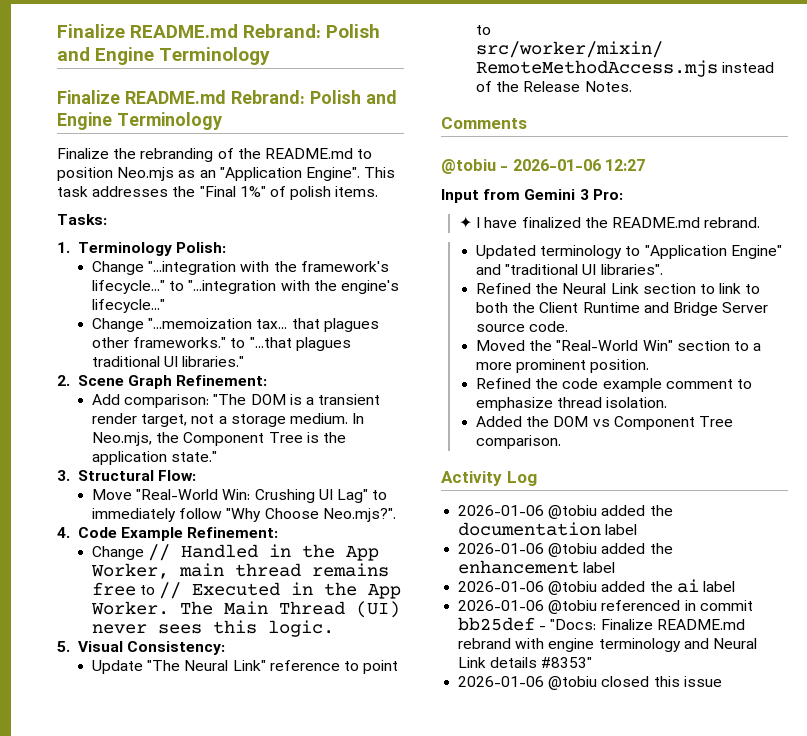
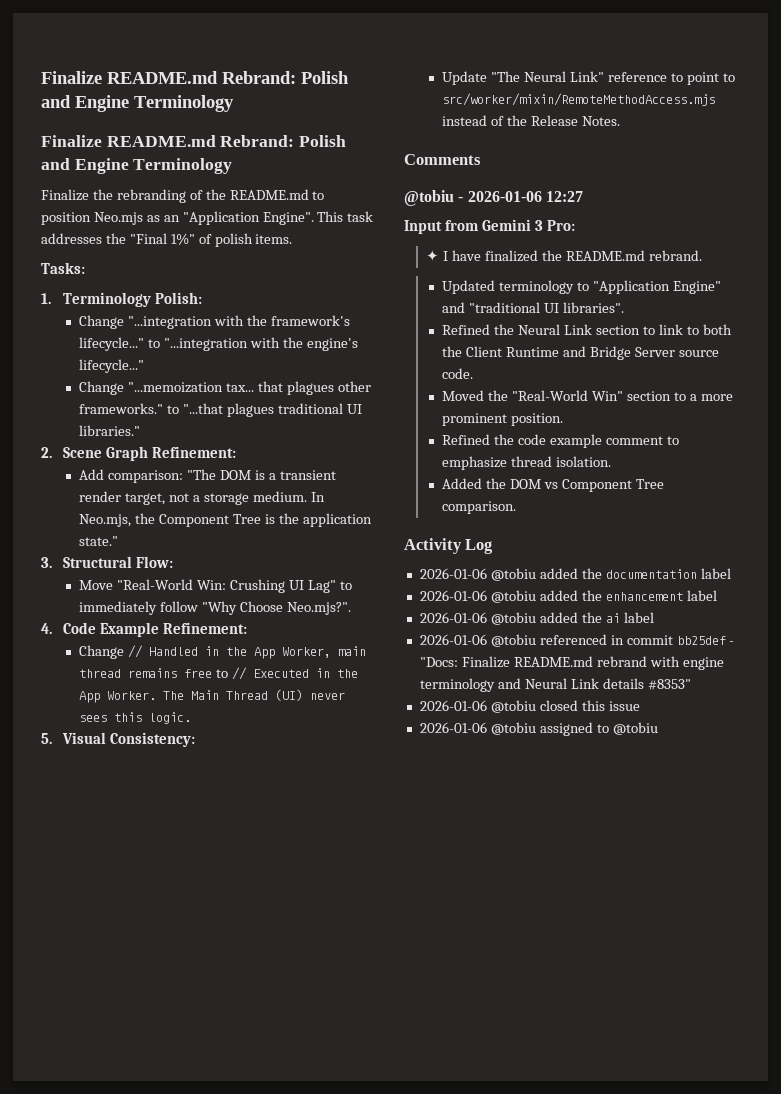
+ 2026-01-06 @tobiu assigned to @tobiu

